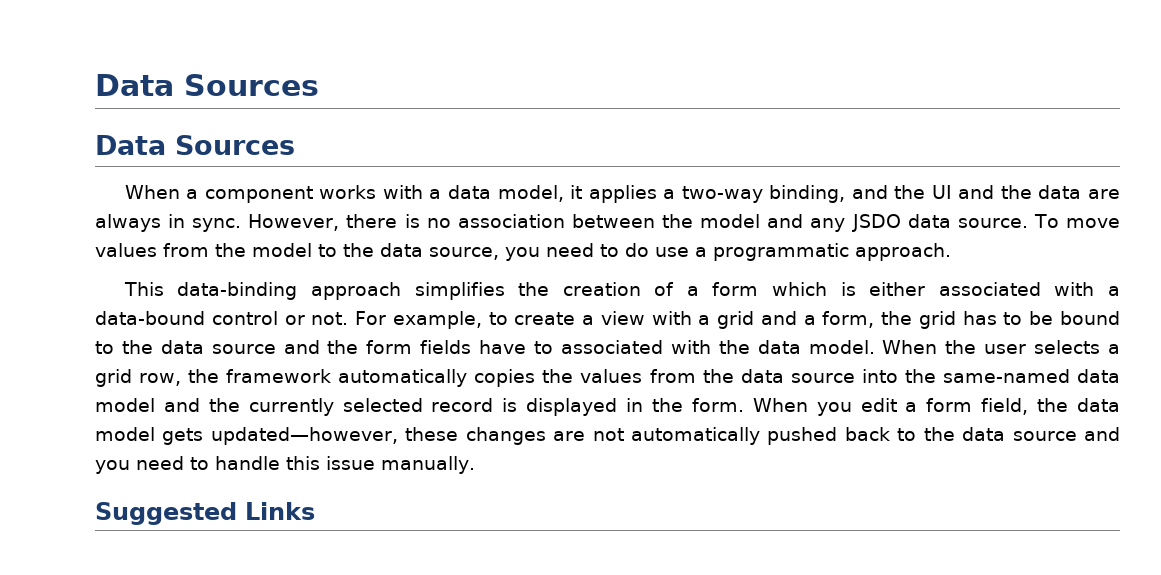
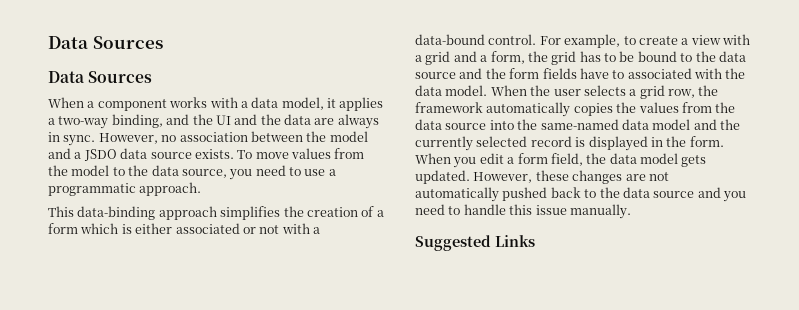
- However, there is no association between the model and any JSDO data source.
+ However, no association between the model and a JSDO data source exists.
- To move values from the model to the data source, you need to do use a programmatic approach.
+ To move values from the model to the data source, you need to use a programmatic approach.
- This data-binding approach simplifies the creation of a form which is either associated with a data-bound control or not.
+ This data-binding approach simplifies the creation of a form which is either associated or not with a data-bound control.
- When you edit a form field, the data model gets updated—however, these changes are not automatically pushed back to the data source and you need to handle this issue manually.
+ When you edit a form field, the data model gets updated. However, these changes are not automatically pushed back to the data source and you need to handle this issue manually.

